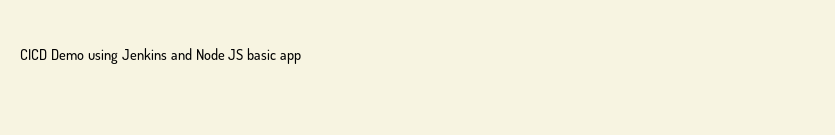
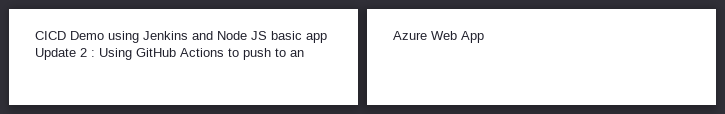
- CICD Demo using Jenkins and Node JS basic app
+ CICD Demo using Jenkins and Node JS basic app Update 2 : Using GitHub Actions to push to an Azure Web App

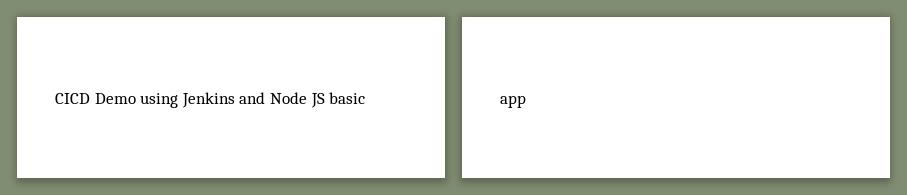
- CICD Demo using Jenkins and Node JS basic app Update 2 : Using GitHub Actions to push to an Azure Web App
+ CICD Demo using Jenkins and Node JS basic app

